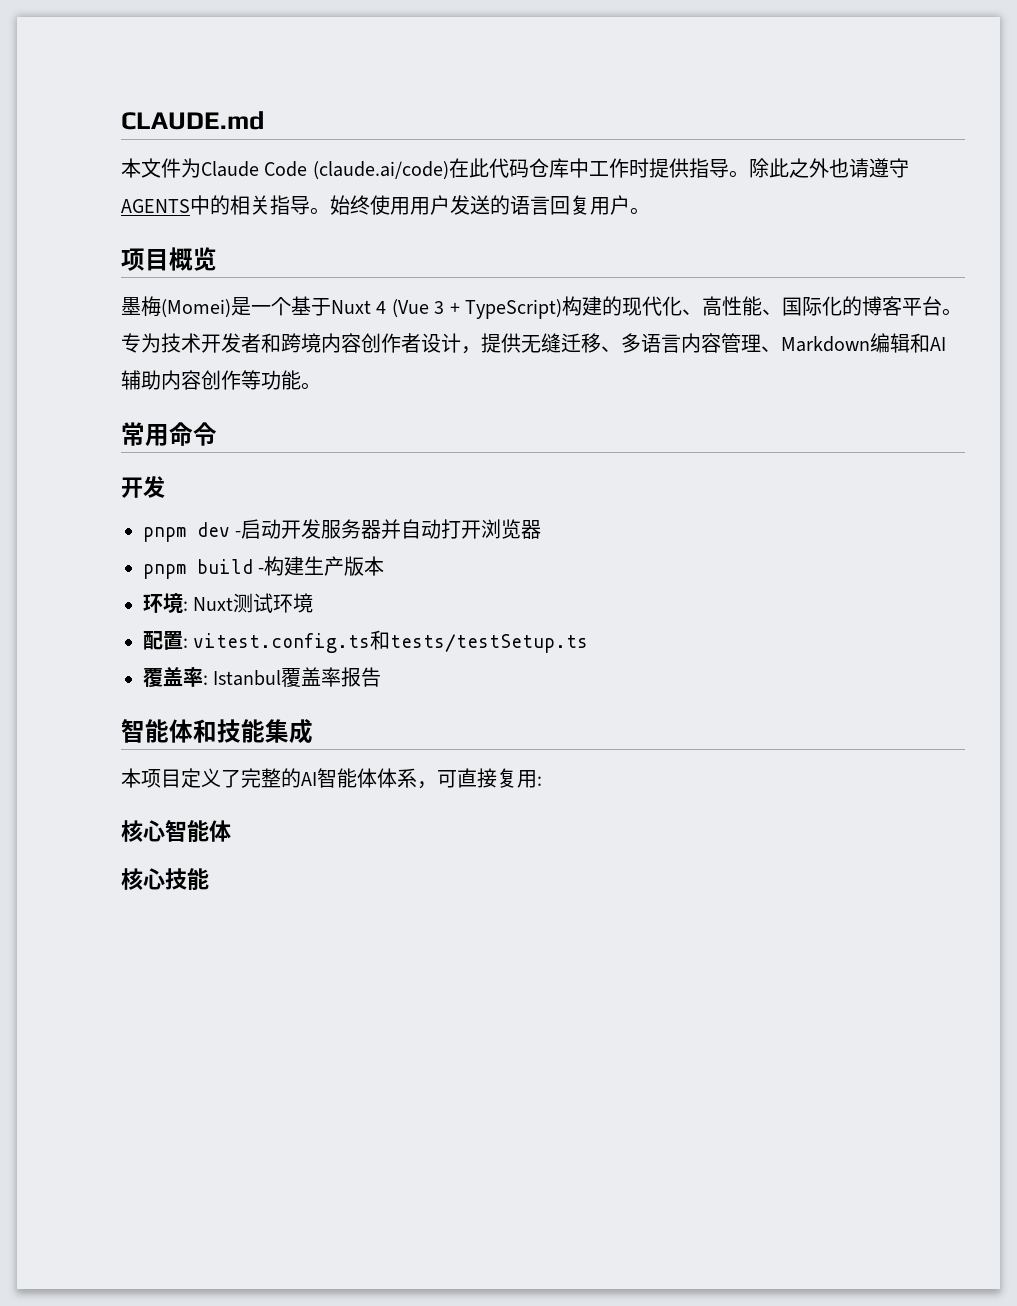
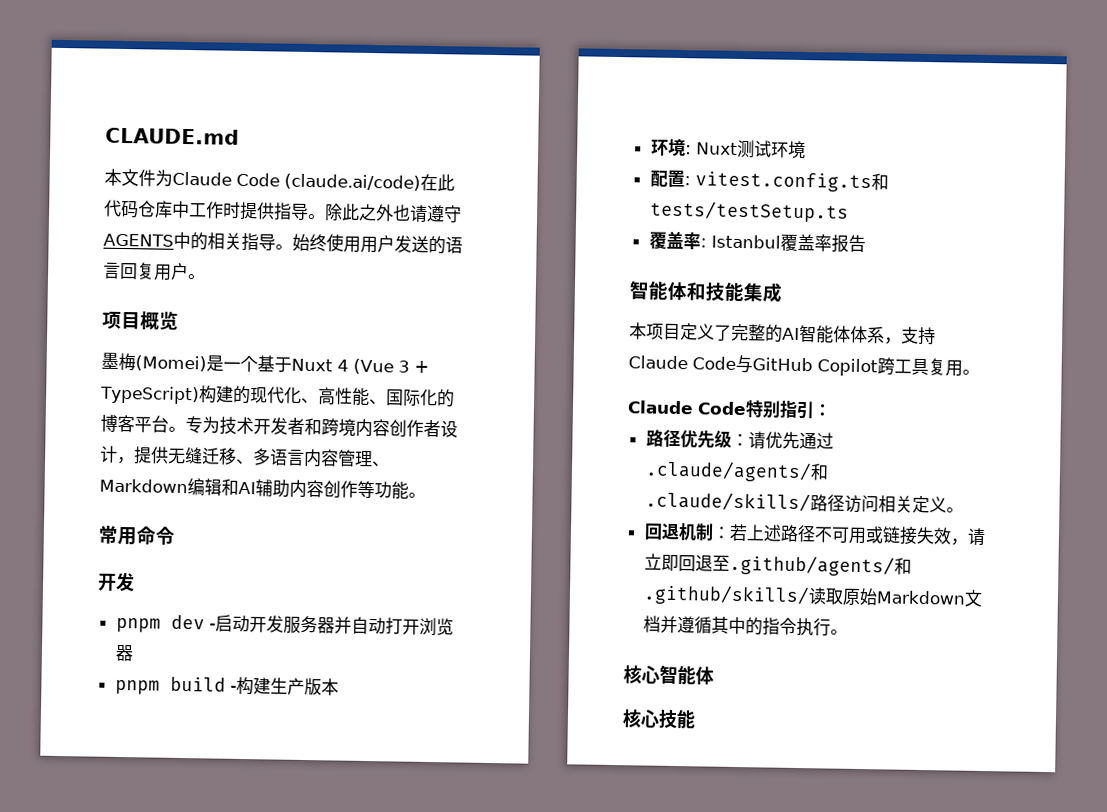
- 本项目定义了完整的AI智能体体系，可直接复用:
+ 本项目定义了完整的AI智能体体系，支持Claude Code与GitHub Copilot跨工具复用。
+ Claude Code特别指引：
+ 路径优先级：请优先通过.claude/agents/和.claude/skills/路径访问相关定义。
+ 回退机制：若上述路径不可用或链接失效，请立即回退至.github/agents/和.github/skills/读取原始Markdown文档并遵循其中的指令执行。

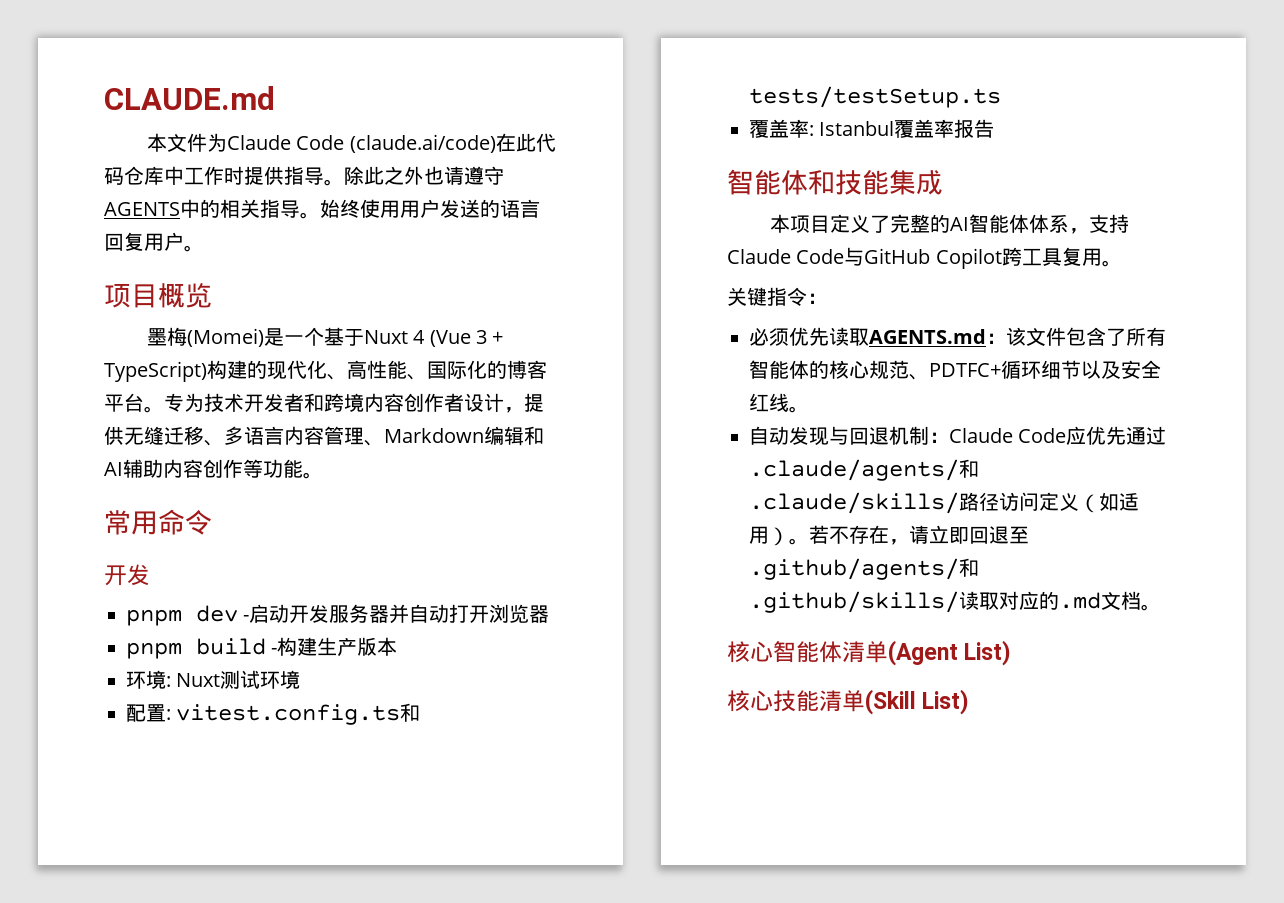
- Claude Code特别指引：
- 路径优先级：请优先通过.claude/agents/和.claude/skills/路径访问相关定义。
- 回退机制：若上述路径不可用或链接失效，请立即回退至.github/agents/和.github/skills/读取原始Markdown文档并遵循其中的指令执行。
+ 关键指令：
+ 必须优先读取AGENTS.md：该文件包含了所有智能体的核心规范、PDTFC+循环细节以及安全红线。
+ 自动发现与回退机制：Claude Code应优先通过.claude/agents/和.claude/skills/路径访问定义（如适用）。若不存在，请立即回退至.github/agents/和.github/skills/读取对应的.md文档。
- 核心智能体
+ 核心智能体清单(Agent List)
- 核心技能
+ 核心技能清单(Skill List)

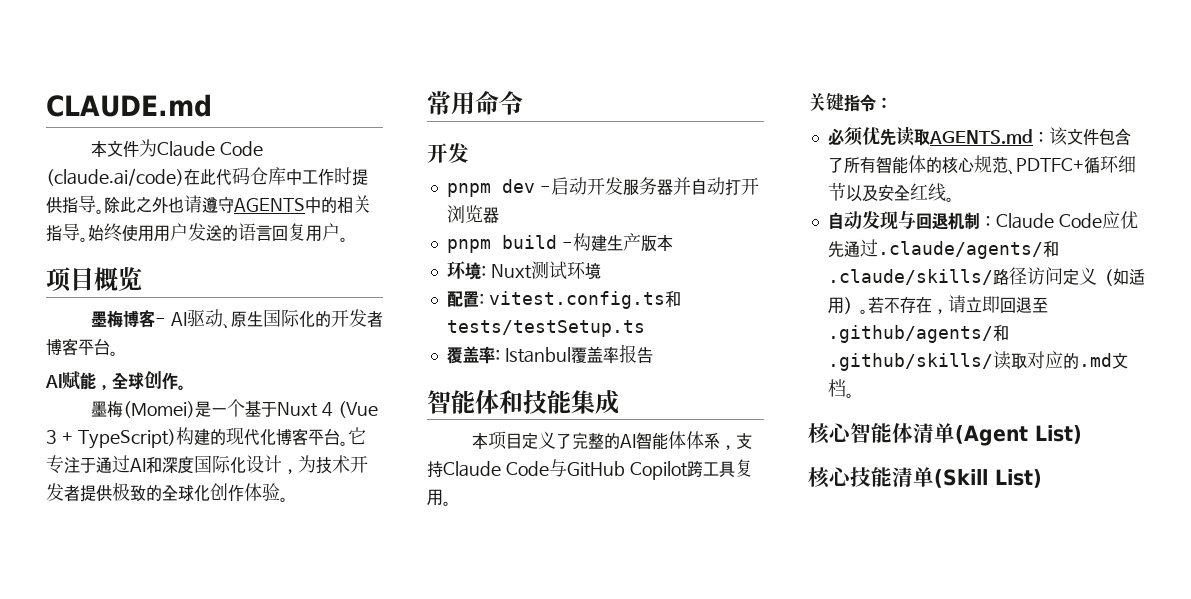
+ 墨梅博客- AI驱动、原生国际化的开发者博客平台。
+ AI赋能，全球创作。
- 墨梅(Momei)是一个基于Nuxt 4 (Vue 3 + TypeScript)构建的现代化、高性能、国际化的博客平台。专为技术开发者和跨境内容创作者设计，提供无缝迁移、多语言内容管理、Markdown编辑和AI辅助内容创作等功能。
+ 墨梅(Momei)是一个基于Nuxt 4 (Vue 3 + TypeScript)构建的现代化博客平台。它专注于通过AI和深度国际化设计，为技术开发者提供极致的全球化创作体验。

